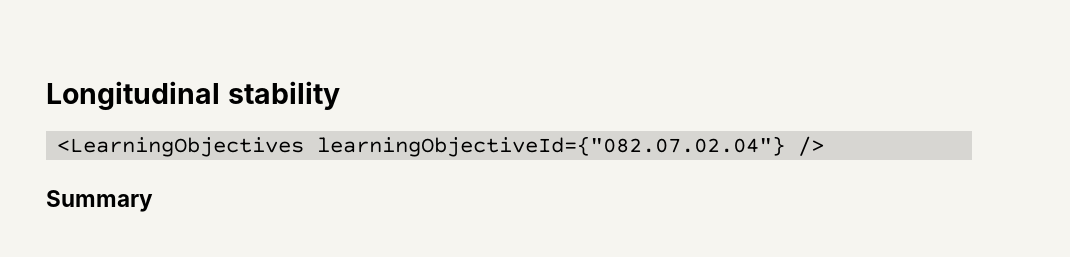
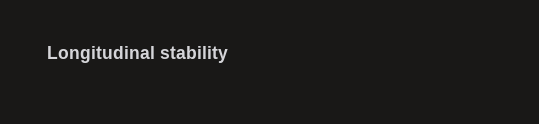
- <LearningObjectives learningObjectiveId={"082.07.02.04"} />
- Summary

